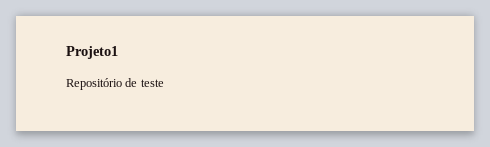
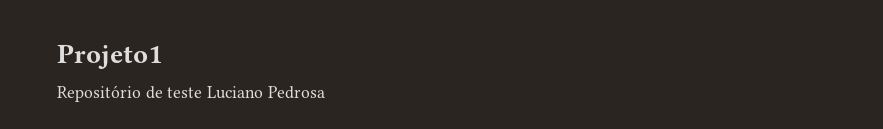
- Repositório de teste
+ Repositório de teste Luciano Pedrosa

